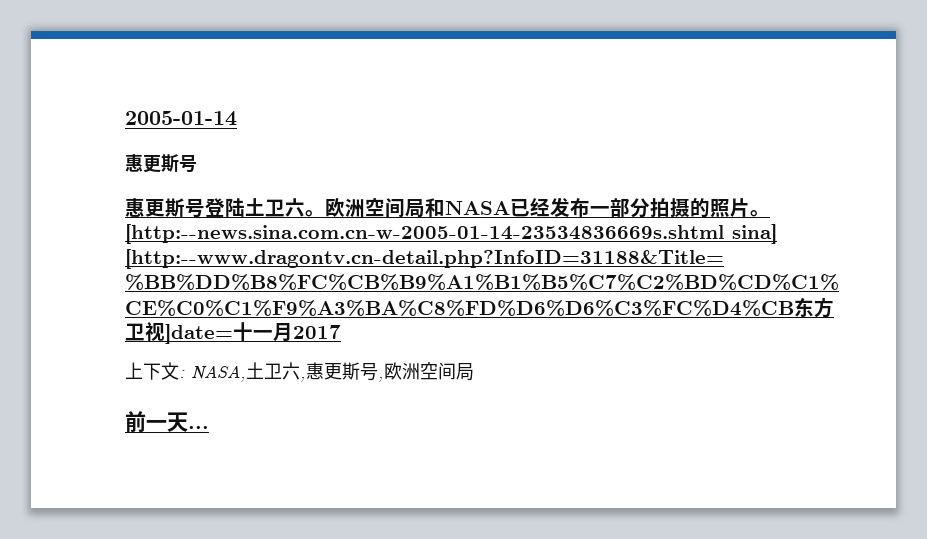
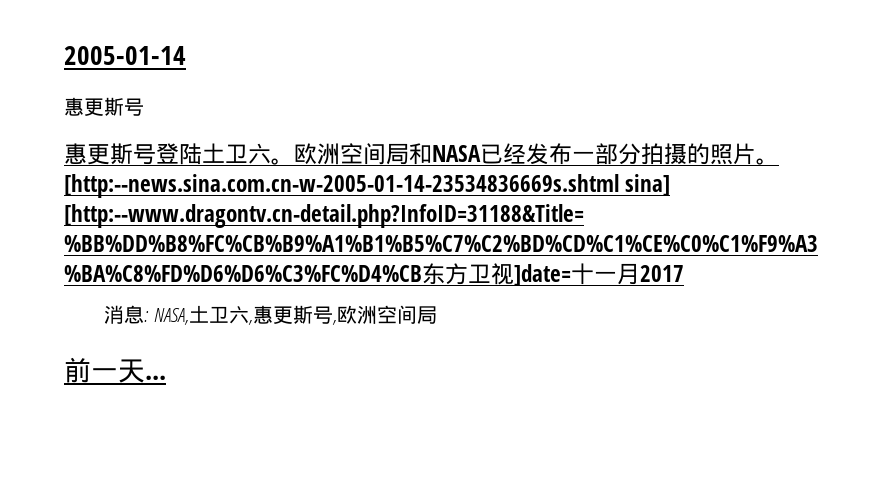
- 上下文: NASA,土卫六,惠更斯号,欧洲空间局
+ 消息: NASA,土卫六,惠更斯号,欧洲空间局

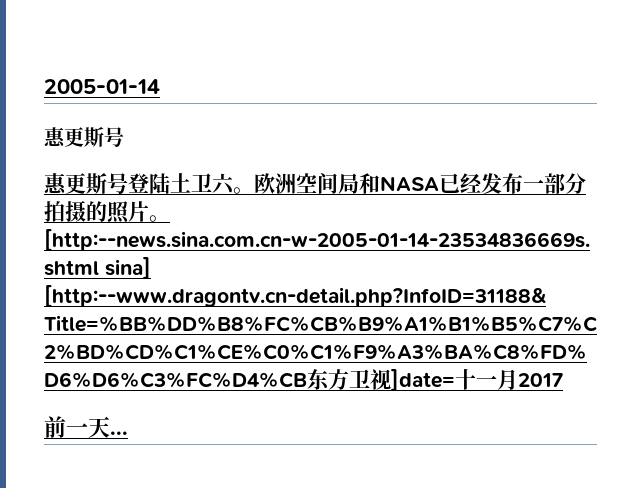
- 消息: NASA,土卫六,惠更斯号,欧洲空间局

